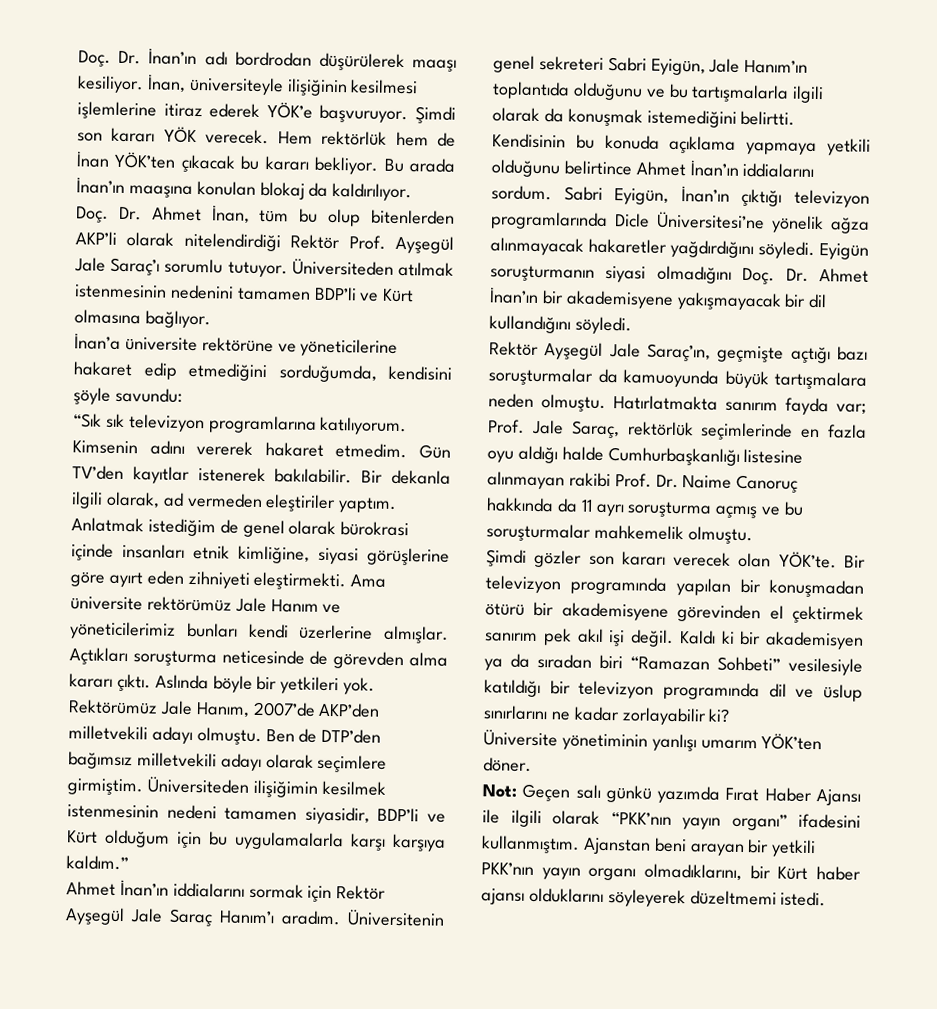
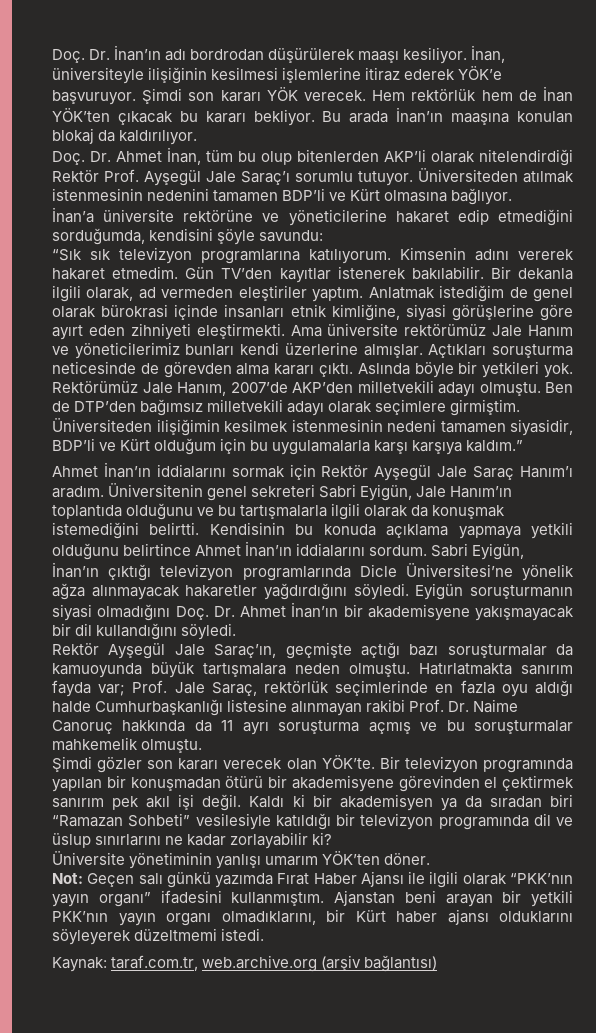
+ Kaynak: taraf.com.tr, web.archive.org (arşiv bağlantısı)

